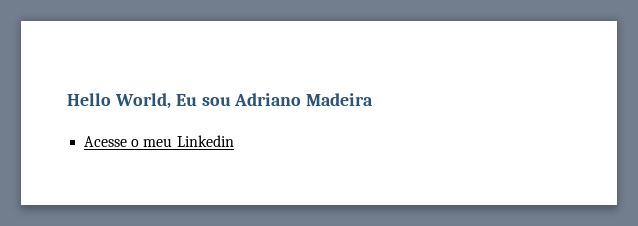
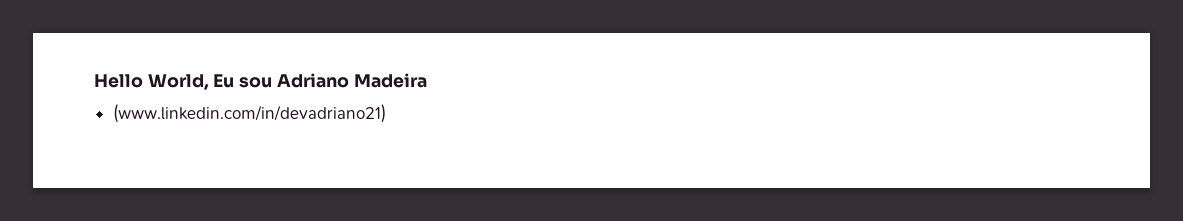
- Acesse o meu Linkedin
+ (www.linkedin.com/in/devadriano21)

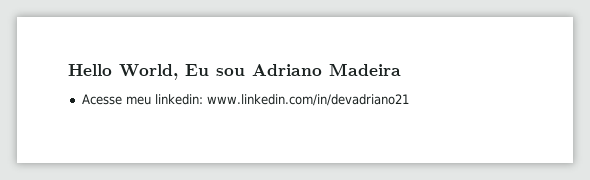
- (www.linkedin.com/in/devadriano21)
+ Acesse meu linkedin: www.linkedin.com/in/devadriano21

